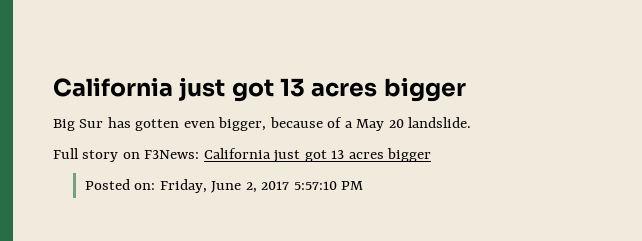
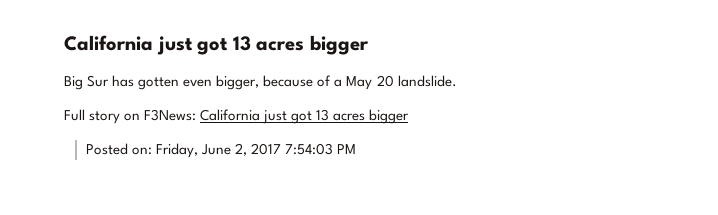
- Posted on: Friday, June 2, 2017 5:57:10 PM
+ Posted on: Friday, June 2, 2017 7:54:03 PM

